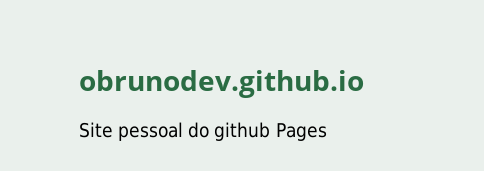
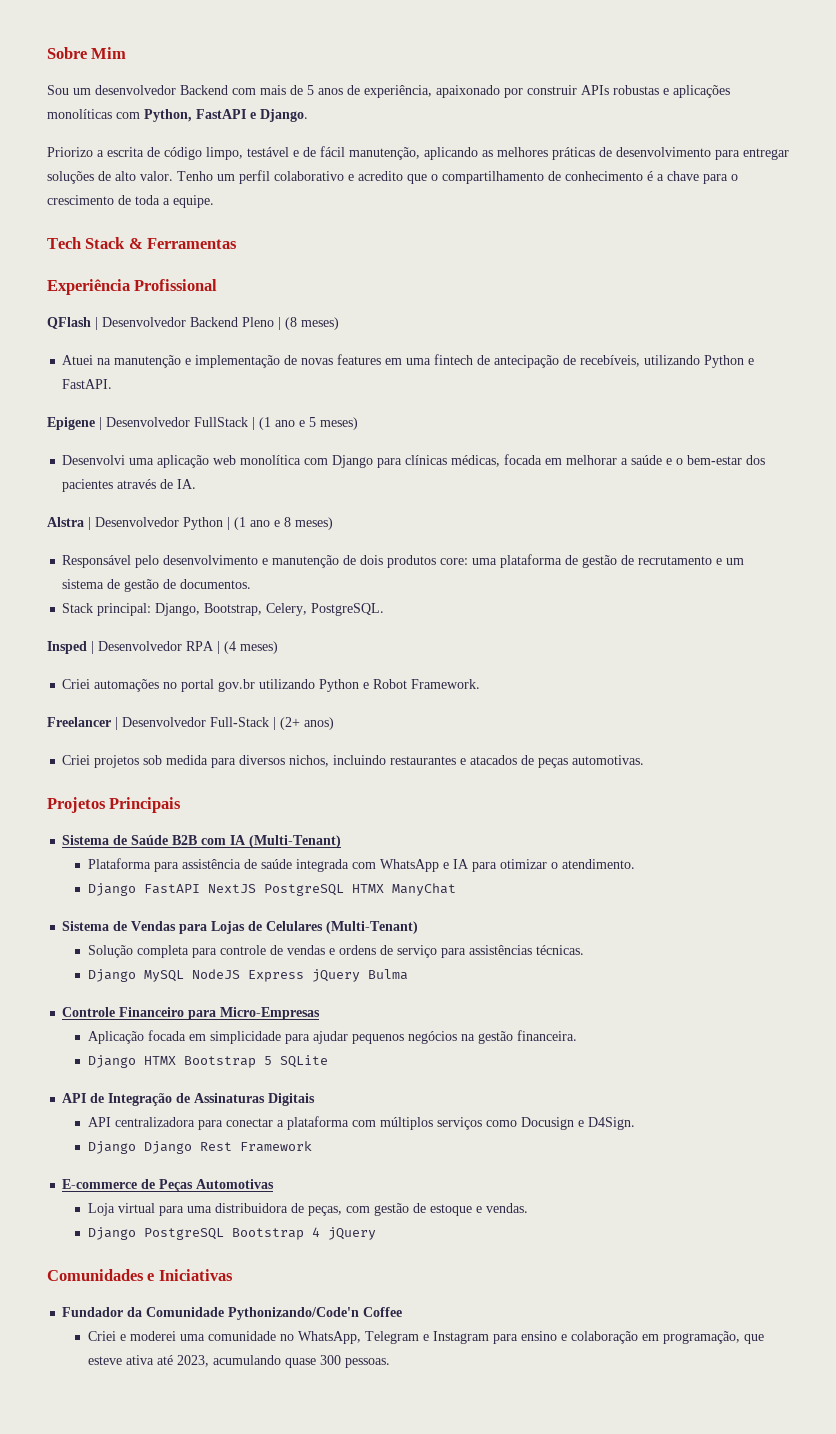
- obrunodev.github.io
- Site pessoal do github Pages
+ Sobre Mim
+ Sou um desenvolvedor Backend com mais de 5 anos de experiência, apaixonado por construir APIs robustas e aplicações monolíticas com Python, FastAPI e Django.
+ Priorizo a escrita de código limpo, testável e de fácil manutenção, aplicando as melhores práticas de desenvolvimento para entregar soluções de alto valor. Tenho um perfil colaborativo e acredito que o compartilhamento de conhecimento é a chave para o crescimento de toda a equipe.
+ Tech Stack & Ferramentas
+ Experiência Profissional
+ QFlash | Desenvolvedor Backend Pleno | (8 meses)
+ Atuei na manutenção e implementação de novas features em uma fintech de antecipação de recebíveis, utilizando Python e FastAPI.
+ Epigene | Desenvolvedor FullStack | (1 ano e 5 meses)
+ Desenvolvi uma aplicação web monolítica com Django para clínicas médicas, focada em melhorar a saúde e o bem-estar dos pacientes através de IA.
+ Alstra | Desenvolvedor Python | (1 ano e 8 meses)
+ Responsável pelo desenvolvimento e manutenção de dois produtos core: uma plataforma de gestão de recrutamento e um sistema de gestão de documentos.
+ Stack principal: Django, Bootstrap, Celery, PostgreSQL.
+ Insped | Desenvolvedor RPA | (4 meses)
+ Criei automações no portal gov.br utilizando Python e Robot Framework.
+ Freelancer | Desenvolvedor Full-Stack | (2+ anos)
+ Criei projetos sob medida para diversos nichos, incluindo restaurantes e atacados de peças automotivas.
+ Projetos Principais
+ Sistema de Saúde B2B com IA (Multi-Tenant)
+ Plataforma para assistência de saúde integrada com WhatsApp e IA para otimizar o atendimento.
+ Django FastAPI NextJS PostgreSQL HTMX ManyChat
+ Sistema de Vendas para Lojas de Celulares (Multi-Tenant)
+ Solução completa para controle de vendas e ordens de serviço para assistências técnicas.
+ Django MySQL NodeJS Express jQuery Bulma
+ Controle Financeiro para Micro-Empresas
+ Aplicação focada em simplicidade para ajudar pequenos negócios na gestão financeira.
+ Django HTMX Bootstrap 5 SQLite
+ API de Integração de Assinaturas Digitais
+ API centralizadora para conectar a plataforma com múltiplos serviços como Docusign e D4Sign.
+ Django Django Rest Framework
+ E-commerce de Peças Automotivas
+ Loja virtual para uma distribuidora de peças, com gestão de estoque e vendas.
+ Django PostgreSQL Bootstrap 4 jQuery
+ Comunidades e Iniciativas
+ Fundador da Comunidade Pythonizando/Code'n Coffee
+ Criei e moderei uma comunidade no WhatsApp, Telegram e Instagram para ensino e colaboração em programação, que esteve ativa até 2023, acumulando quase 300 pessoas.

